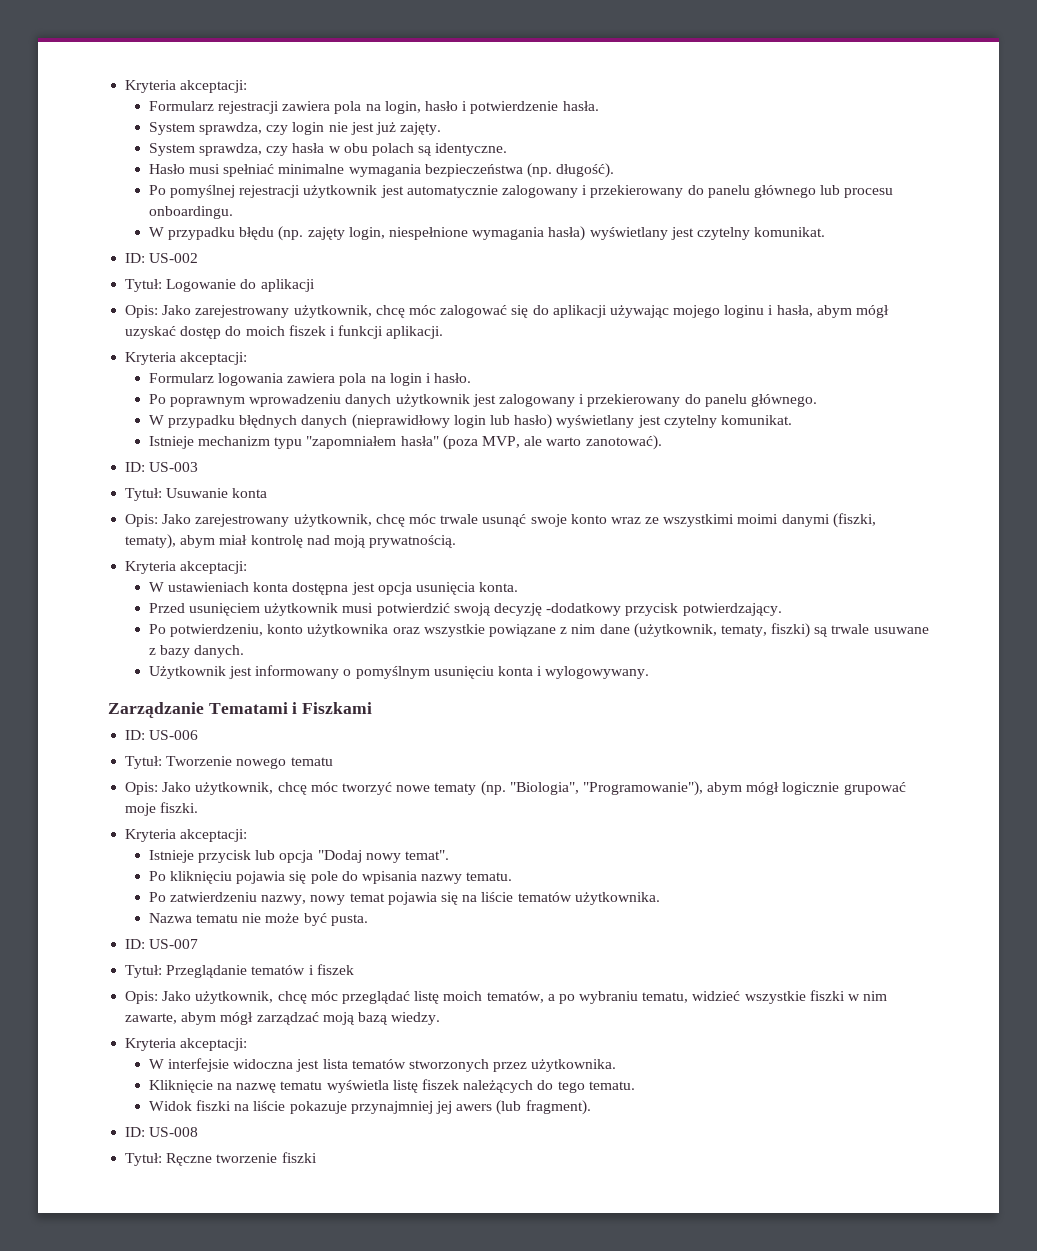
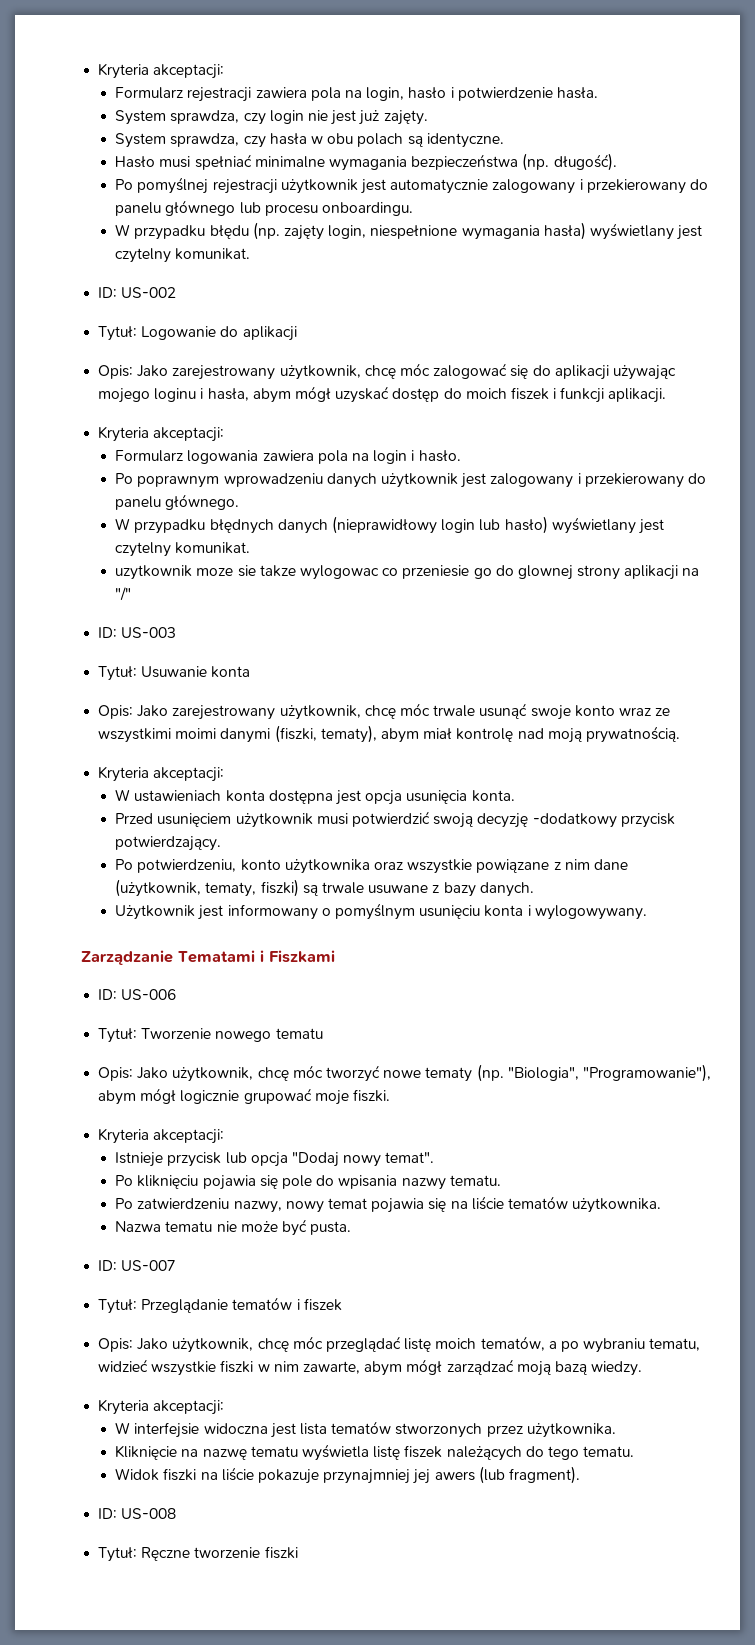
- Istnieje mechanizm typu "zapomniałem hasła" (poza MVP, ale warto zanotować).
+ uzytkownik moze sie takze wylogowac co przeniesie go do glownej strony aplikacji na "/"

